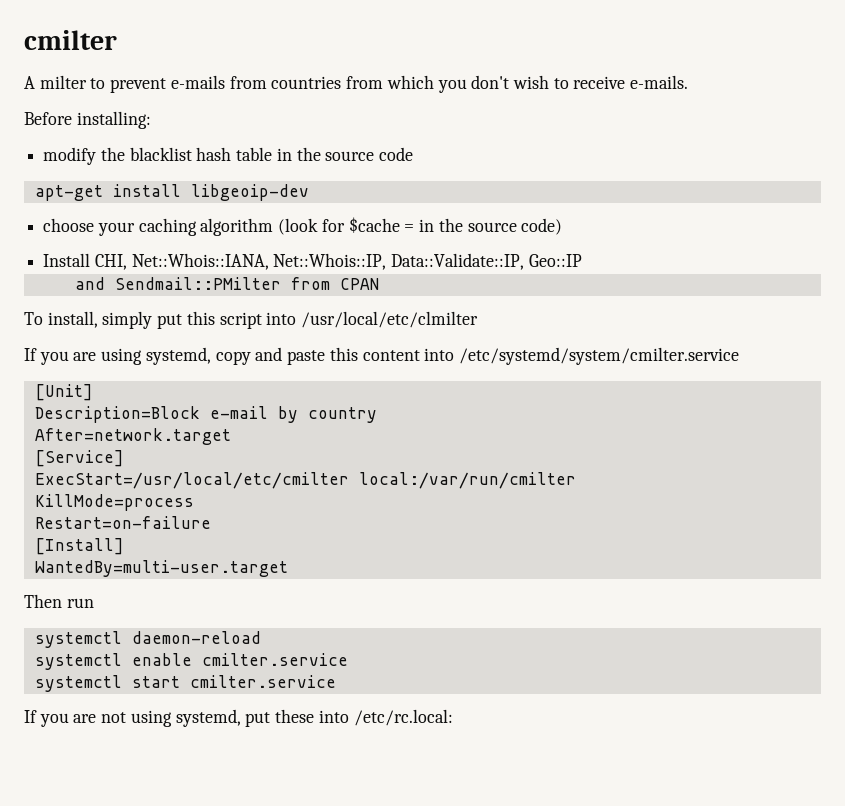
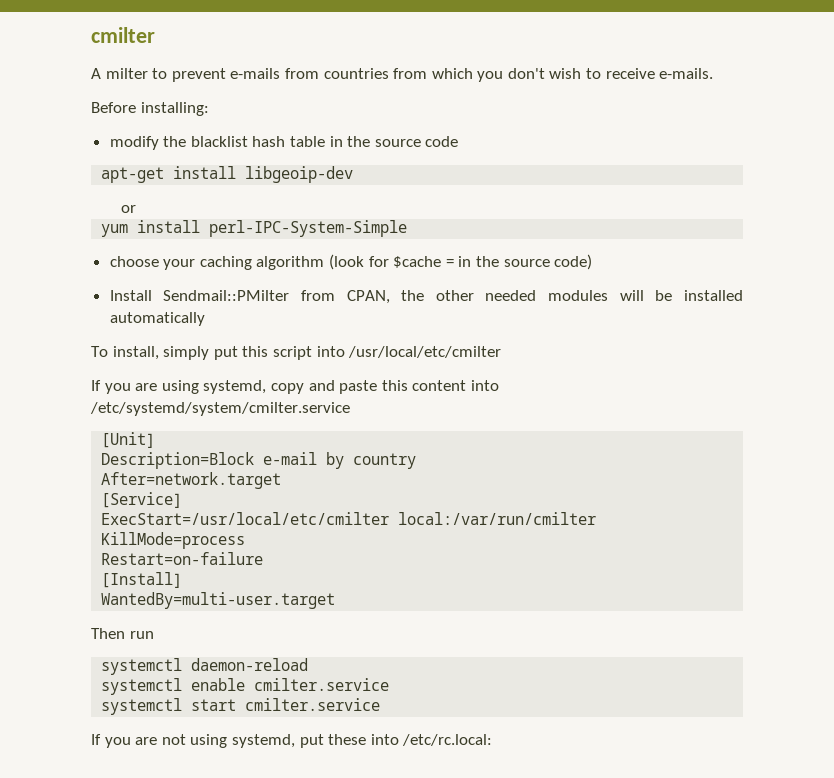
+ or
+ yum install perl-IPC-System-Simple
- Install CHI, Net::Whois::IANA, Net::Whois::IP, Data::Validate::IP, Geo::IP
- and Sendmail::PMilter from CPAN
+ Install Sendmail::PMilter from CPAN, the other needed modules will be installed automatically
- To install, simply put this script into /usr/local/etc/clmilter
+ To install, simply put this script into /usr/local/etc/cmilter

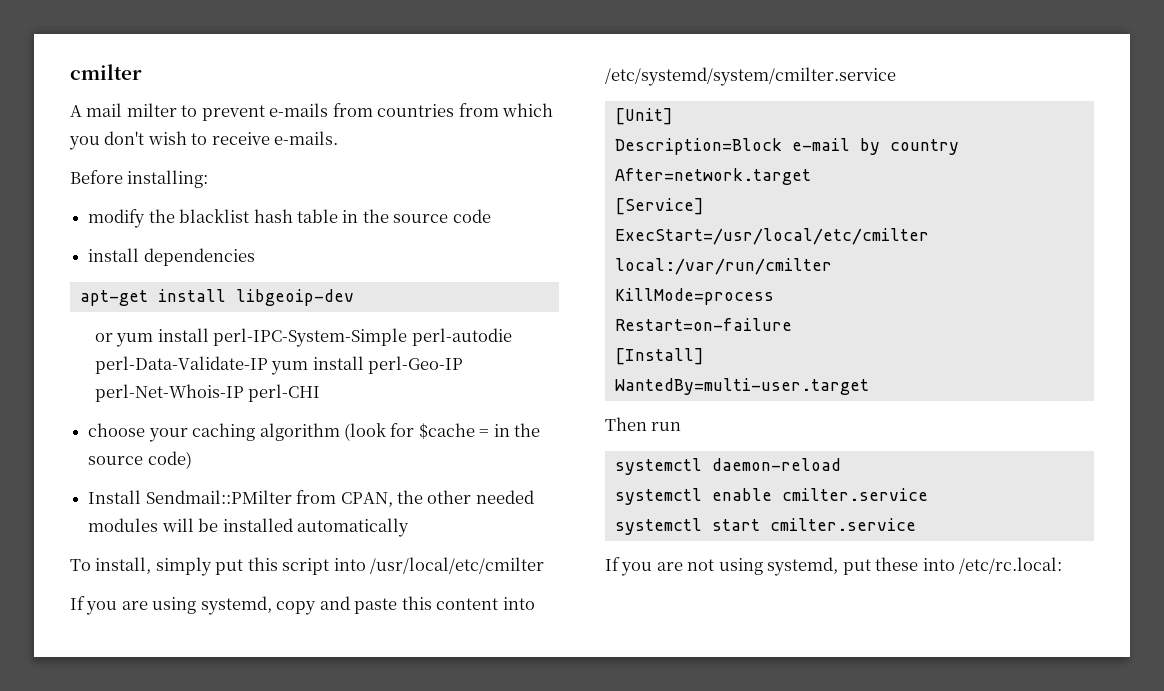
- A milter to prevent e-mails from countries from which you don't wish to receive e-mails.
+ A mail milter to prevent e-mails from countries from which you don't wish to receive e-mails.
+ install dependencies
- or
- yum install perl-IPC-System-Simple
+ or yum install perl-IPC-System-Simple perl-autodie perl-Data-Validate-IP yum install perl-Geo-IP perl-Net-Whois-IP perl-CHI

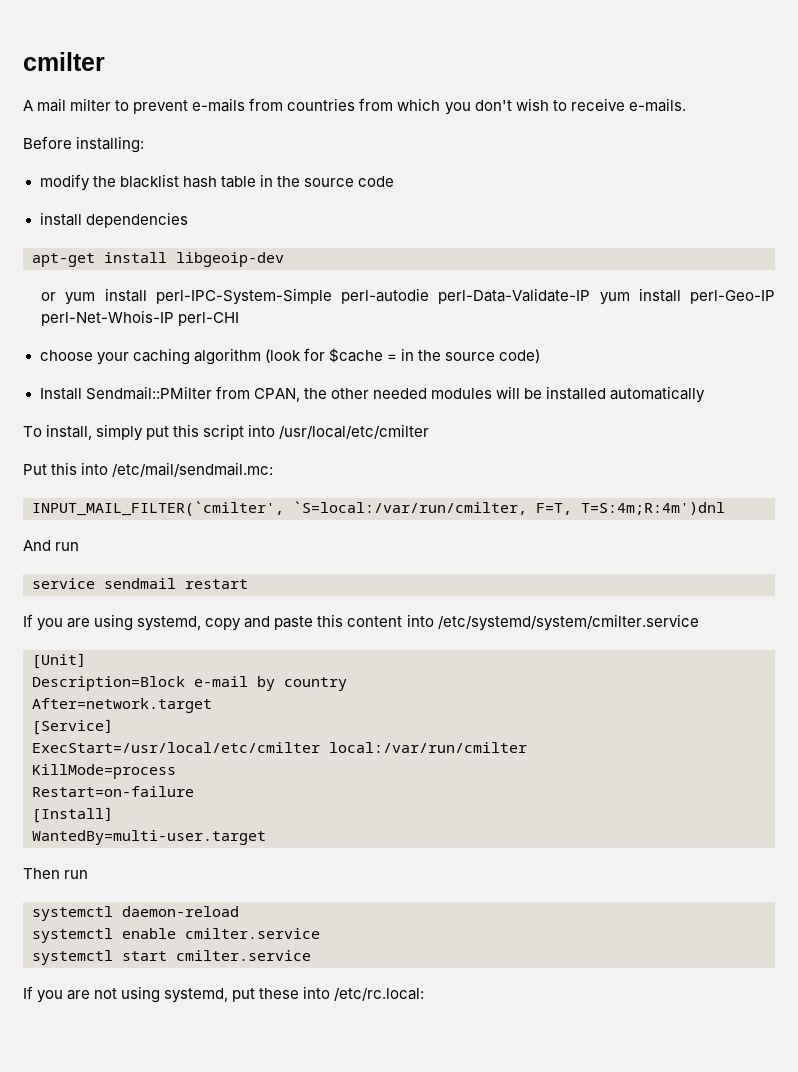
+ Put this into /etc/mail/sendmail.mc:
+ INPUT_MAIL_FILTER(`cmilter', `S=local:/var/run/cmilter, F=T, T=S:4m;R:4m')dnl
+ And run
+ service sendmail restart

